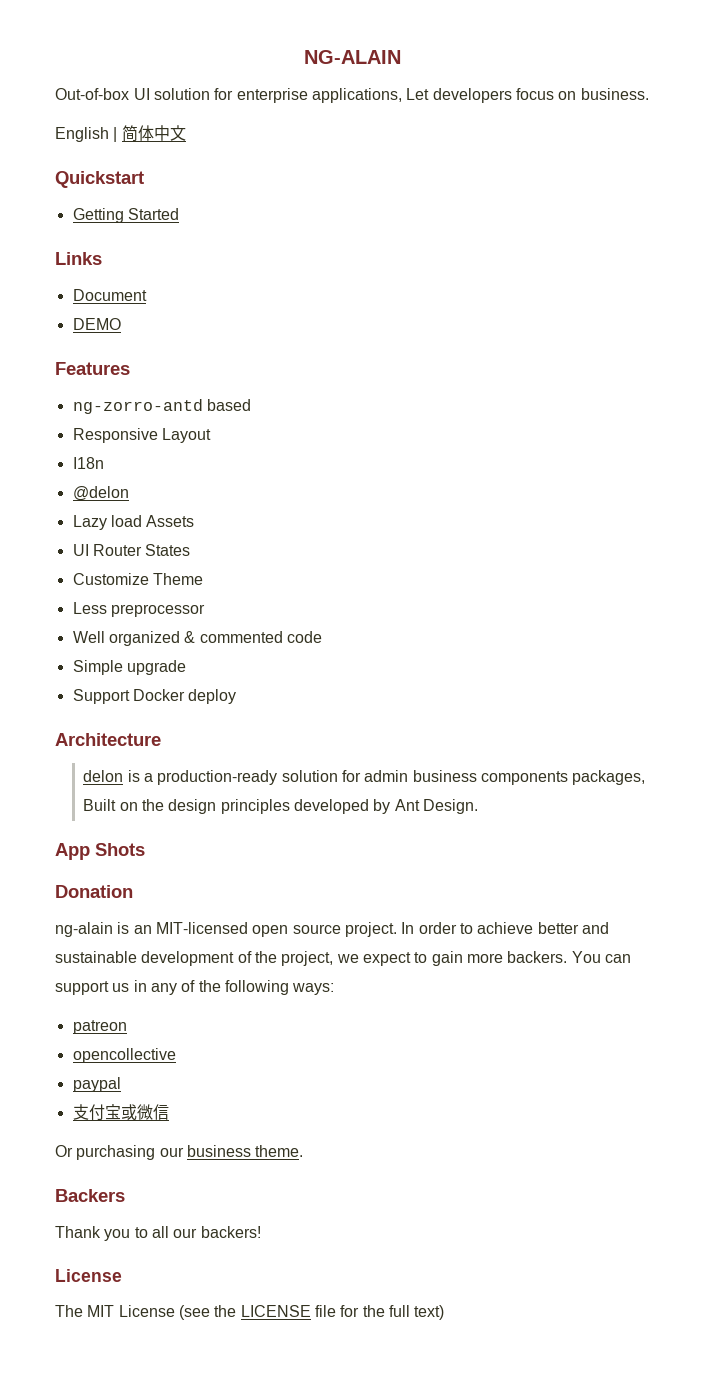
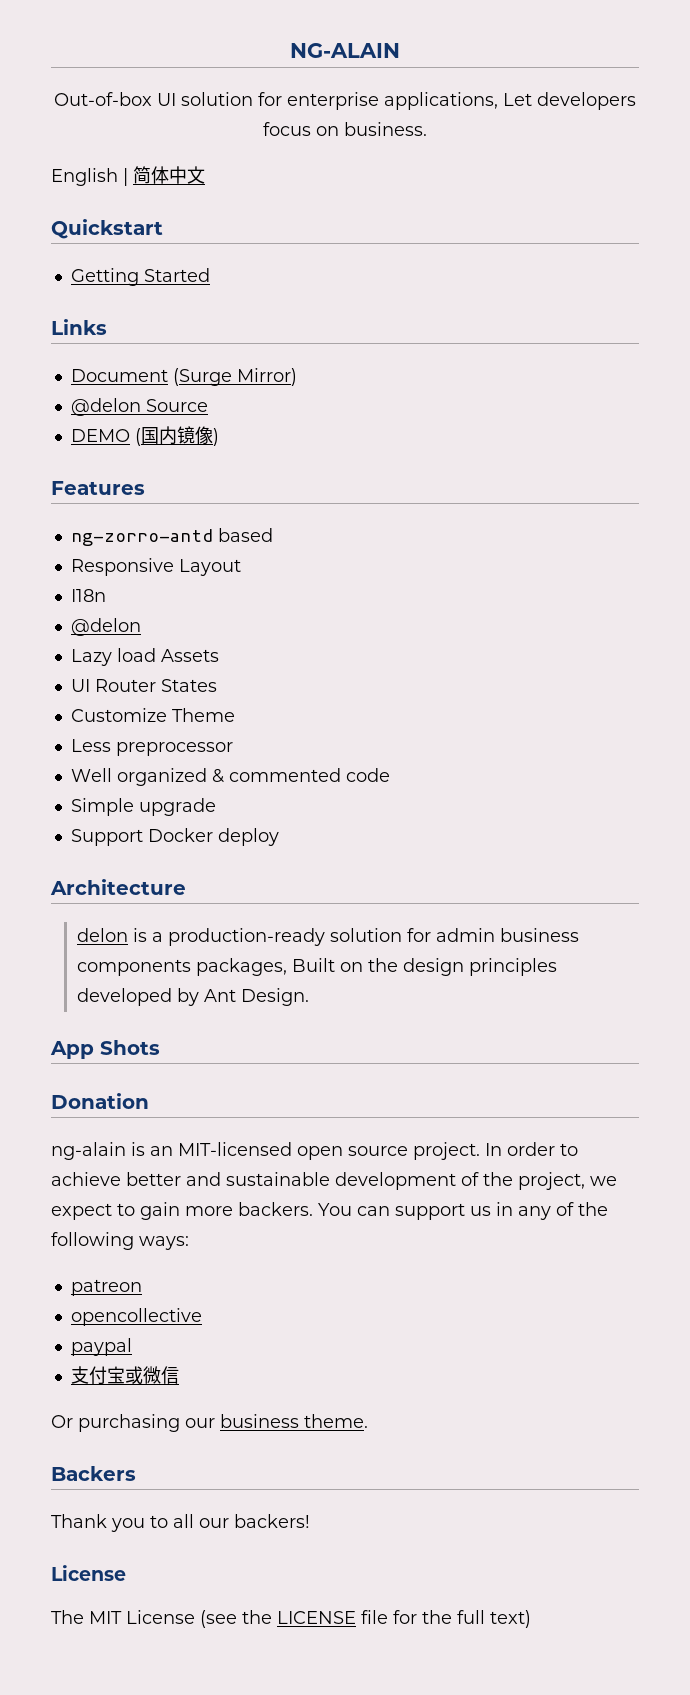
- Document
- DEMO
+ Document (Surge Mirror)
+ @delon Source
+ DEMO (国内镜像)

